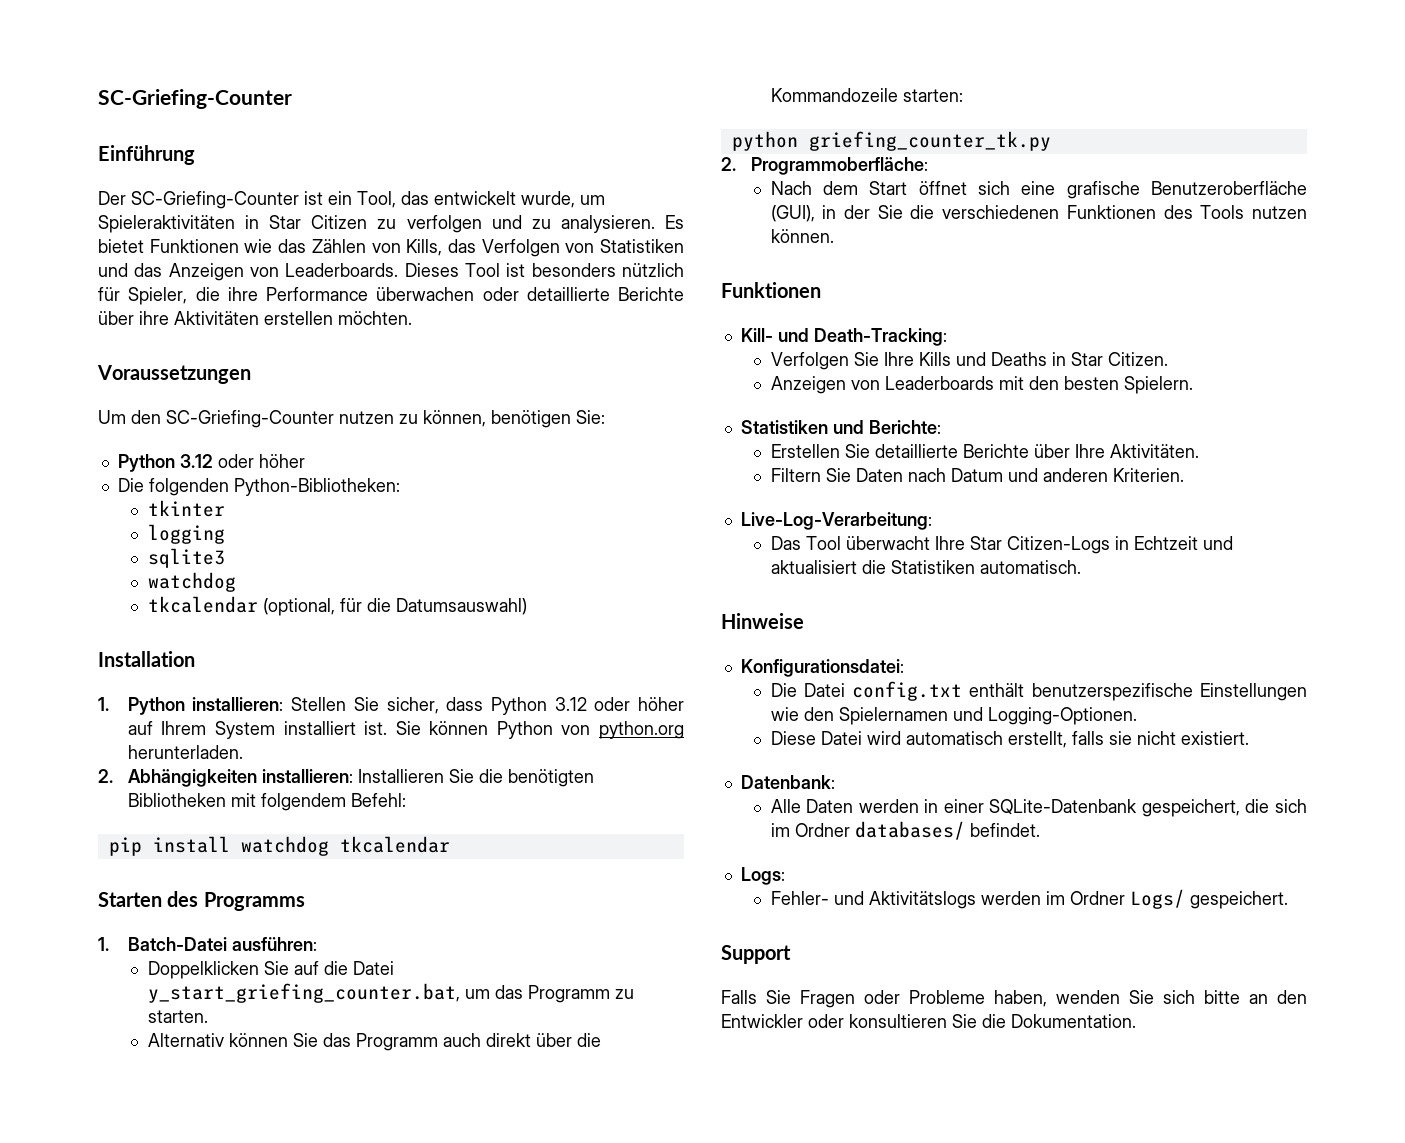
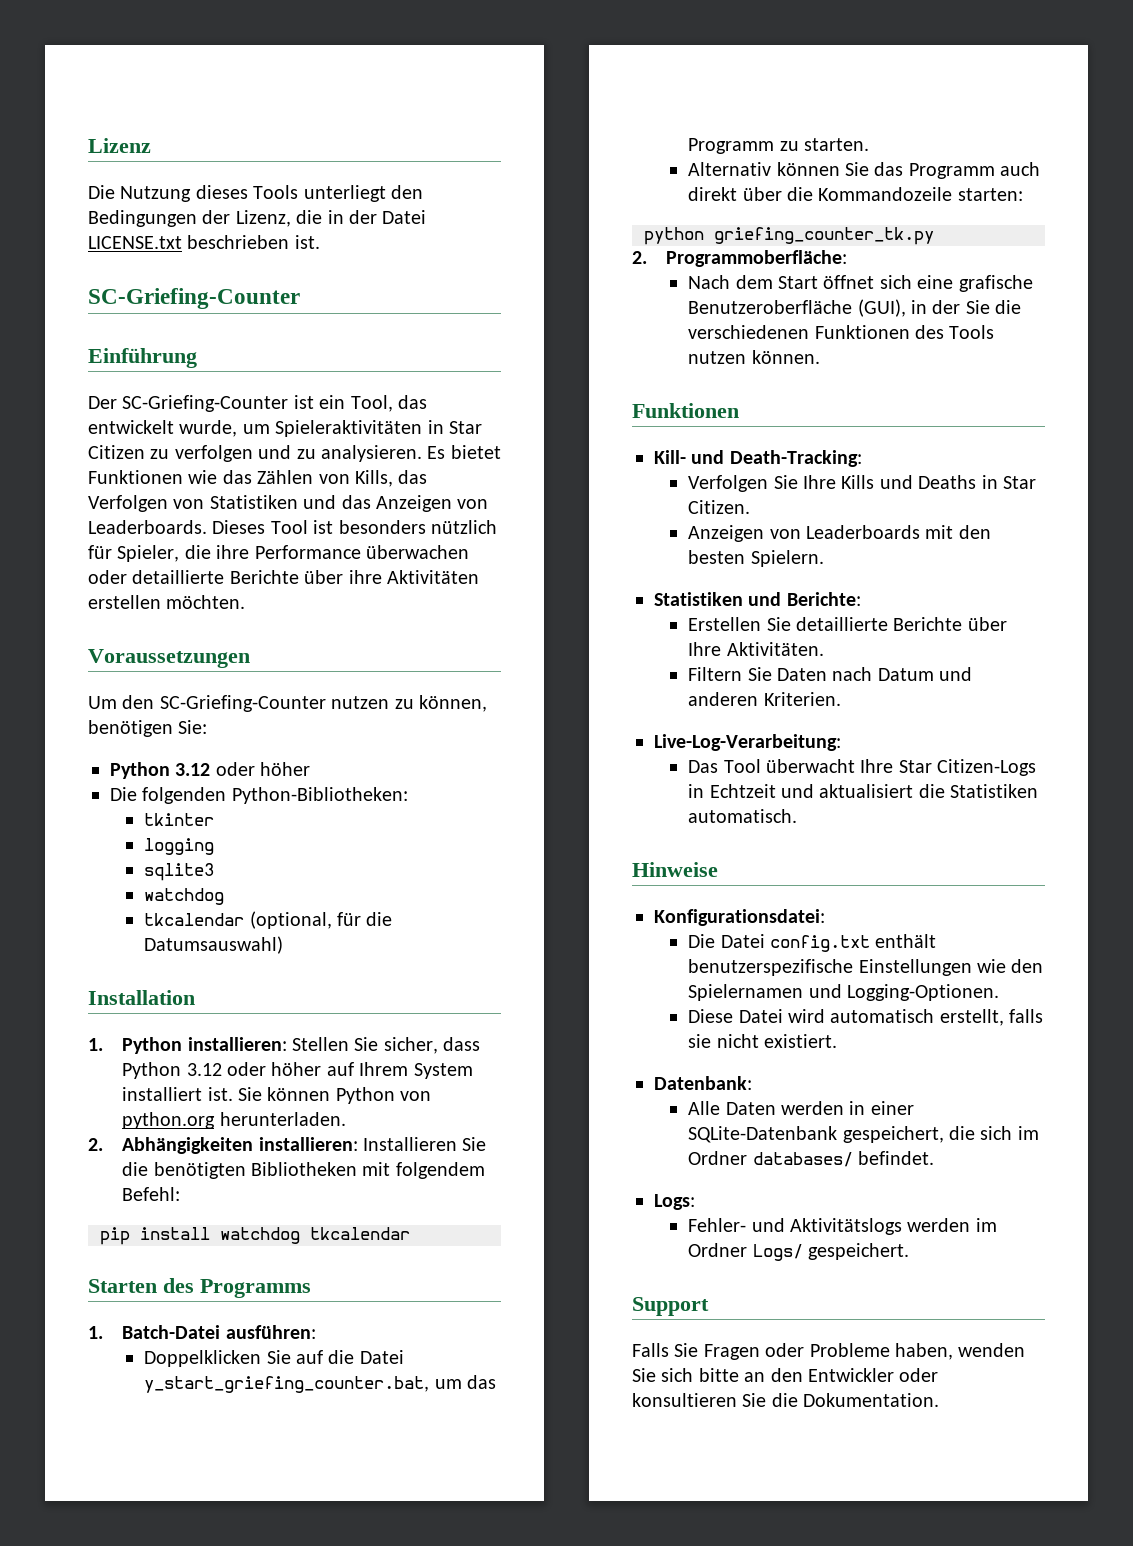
+ Lizenz
+ Die Nutzung dieses Tools unterliegt den Bedingungen der Lizenz, die in der Datei LICENSE.txt beschrieben ist.

